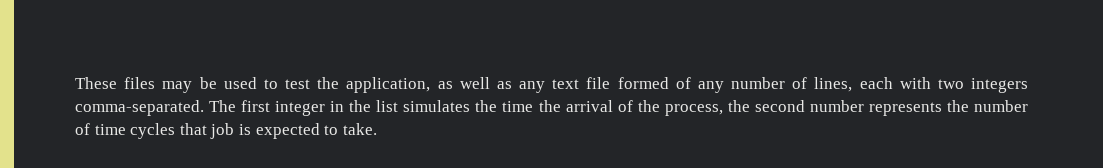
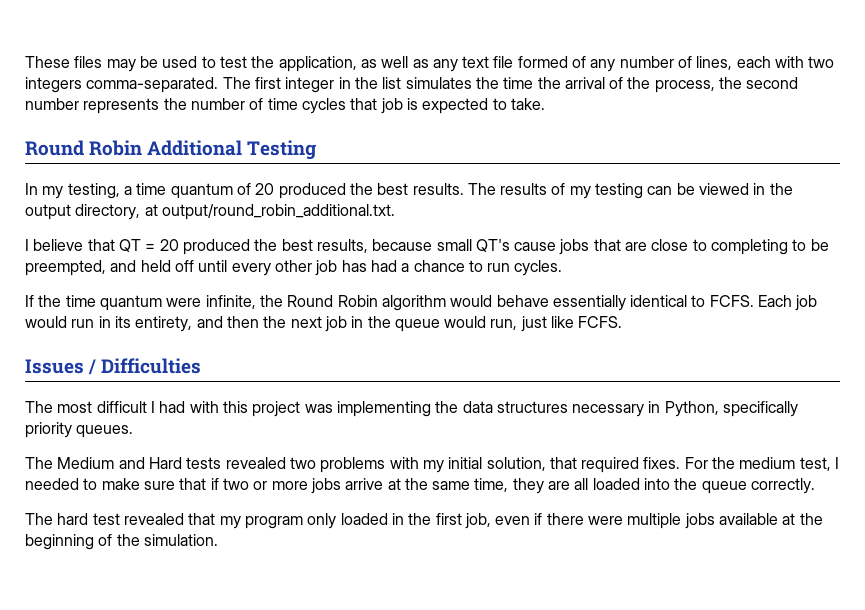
+ Round Robin Additional Testing
+ In my testing, a time quantum of 20 produced the best results. The results of my testing can be viewed in the output directory, at output/round_robin_additional.txt.
+ I believe that QT = 20 produced the best results, because small QT's cause jobs that are close to completing to be preempted, and held off until every other job has had a chance to run cycles.
+ If the time quantum were infinite, the Round Robin algorithm would behave essentially identical to FCFS. Each job would run in its entirety, and then the next job in the queue would run, just like FCFS.
+ Issues / Difficulties
+ The most difficult I had with this project was implementing the data structures necessary in Python, specifically priority queues.
+ The Medium and Hard tests revealed two problems with my initial solution, that required fixes. For the medium test, I needed to make sure that if two or more jobs arrive at the same time, they are all loaded into the queue correctly.
+ The hard test revealed that my program only loaded in the first job, even if there were multiple jobs available at the beginning of the simulation.

